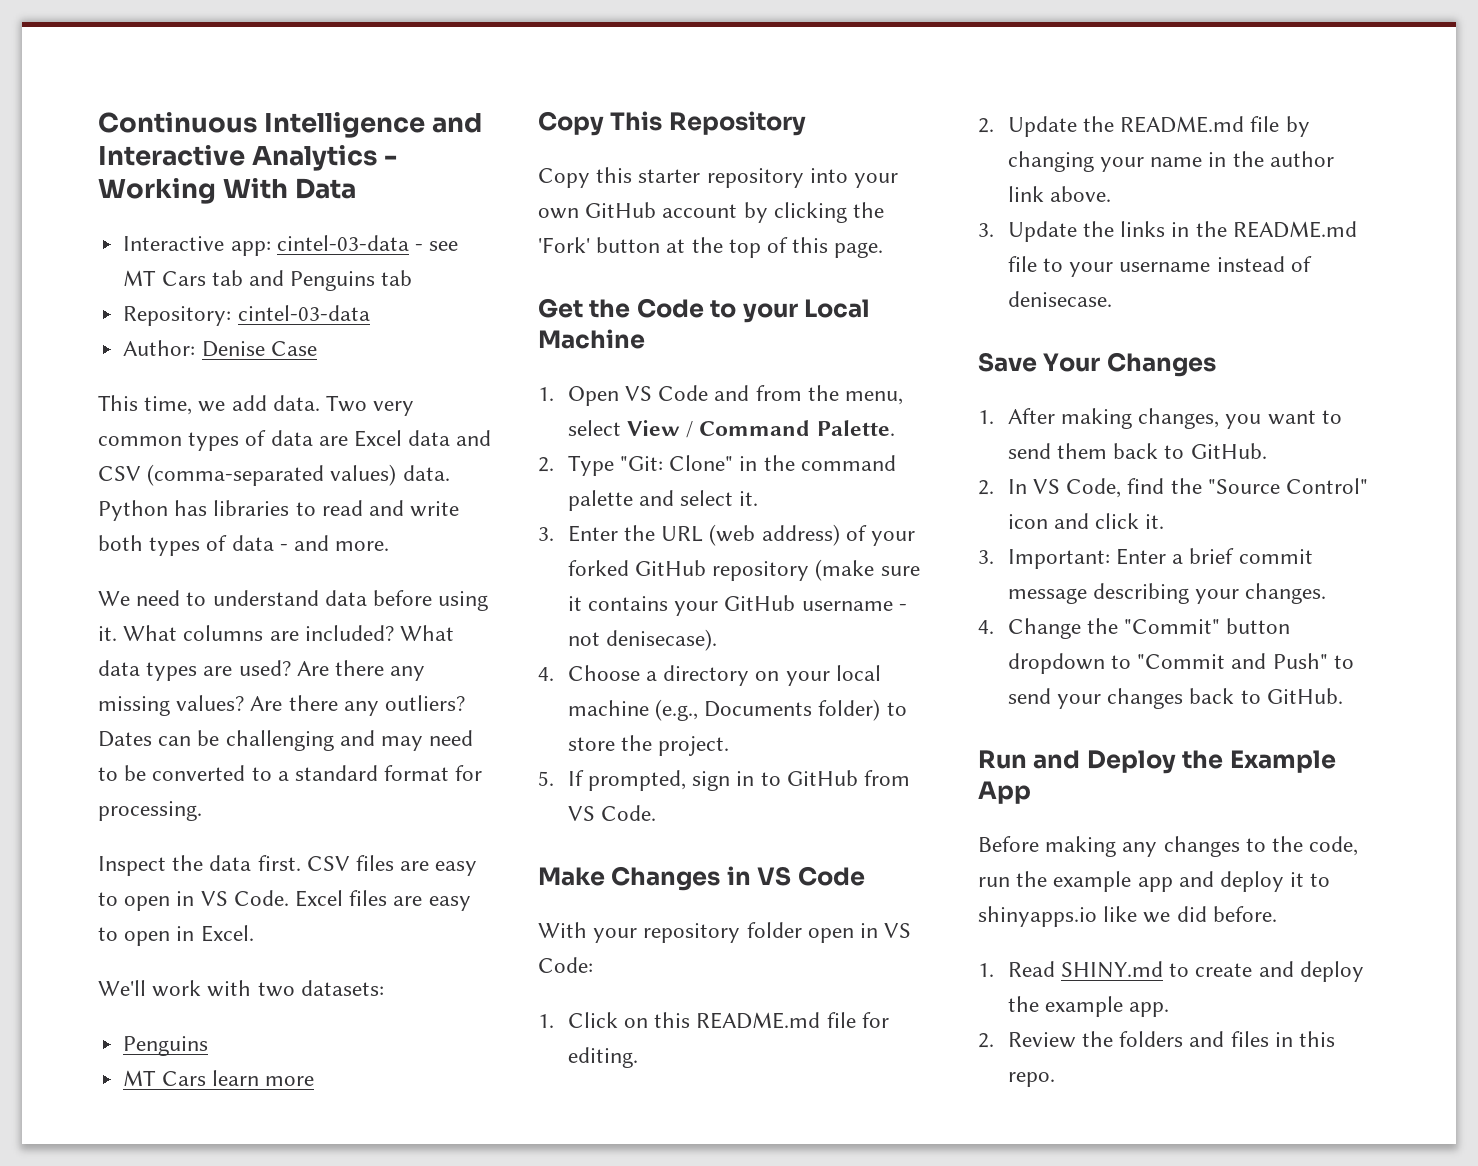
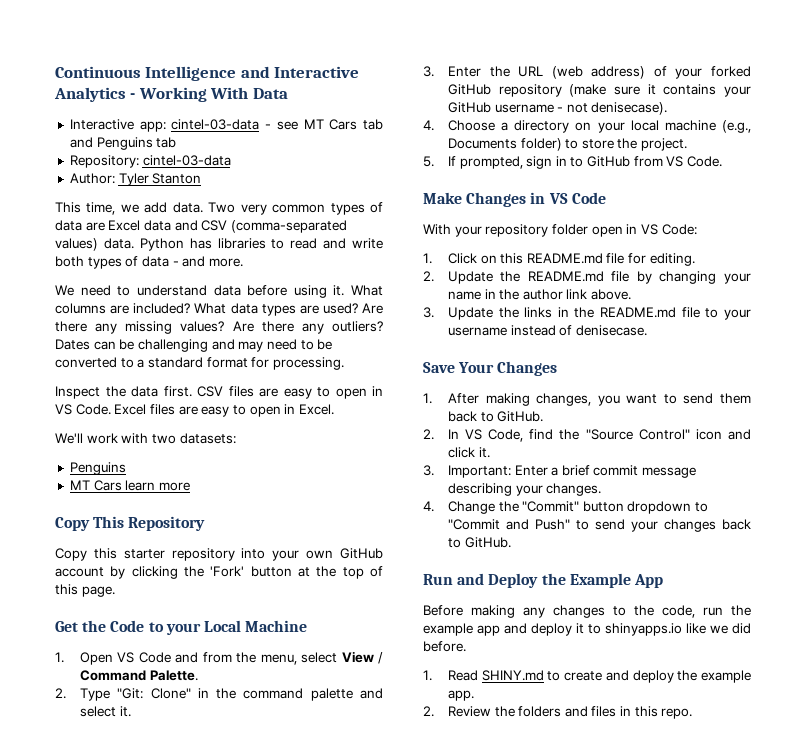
- Author: Denise Case
+ Author: Tyler Stanton

